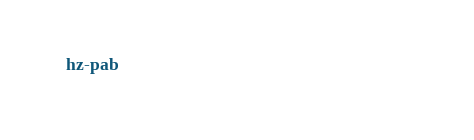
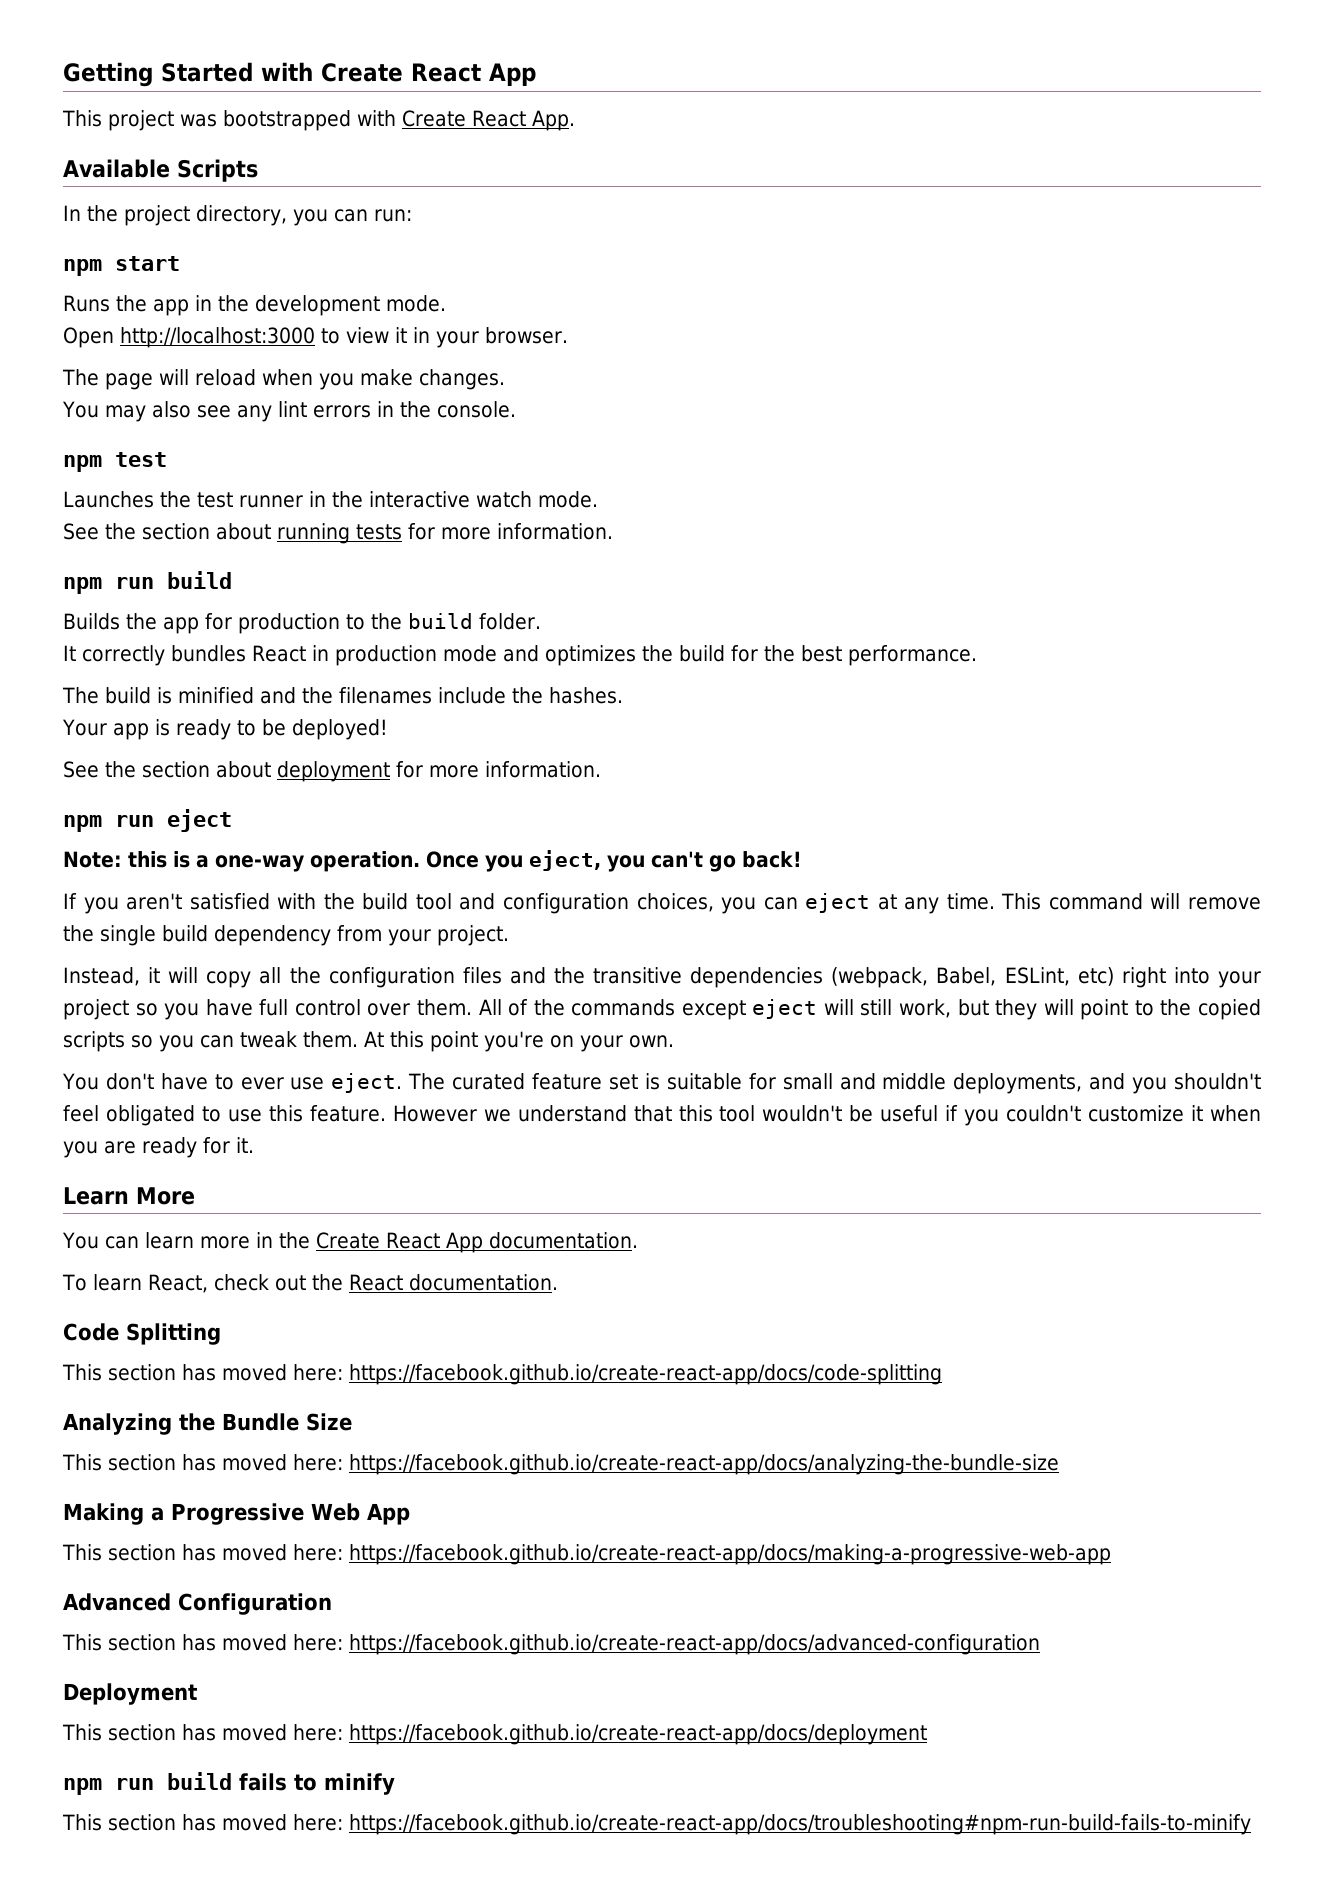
- hz-pab
+ Getting Started with Create React App
+ This project was bootstrapped with Create React App.
+ Available Scripts
+ In the project directory, you can run:
+ npm start
+ Runs the app in the development mode.
+ Open http://localhost:3000 to view it in your browser.
+ The page will reload when you make changes.
+ You may also see any lint errors in the console.
+ npm test
+ Launches the test runner in the interactive watch mode.
+ See the section about running tests for more information.
+ npm run build
+ Builds the app for production to the build folder.
+ It correctly bundles React in production mode and optimizes the build for the best performance.
+ The build is minified and the filenames include the hashes.
+ Your app is ready to be deployed!
+ See the section about deployment for more information.
+ npm run eject
+ Note: this is a one-way operation. Once you eject, you can't go back!
+ If you aren't satisfied with the build tool and configuration choices, you can eject at any time. This command will remove the single build dependency from your project.
+ Instead, it will copy all the configuration files and the transitive dependencies (webpack, Babel, ESLint, etc) right into your project so you have full control over them. All of the commands except eject will still work, but they will point to the copied scripts so you can tweak them. At this point you're on your own.
+ You don't have to ever use eject. The curated feature set is suitable for small and middle deployments, and you shouldn't feel obligated to use this feature. However we understand that this tool wouldn't be useful if you couldn't customize it when you are ready for it.
+ Learn More
+ You can learn more in the Create React App documentation.
+ To learn React, check out the React documentation.
+ Code Splitting
+ This section has moved here: https://facebook.github.io/create-react-app/docs/code-splitting
+ Analyzing the Bundle Size
+ This section has moved here: https://facebook.github.io/create-react-app/docs/analyzing-the-bundle-size
+ Making a Progressive Web App
+ This section has moved here: https://facebook.github.io/create-react-app/docs/making-a-progressive-web-app
+ Advanced Configuration
+ This section has moved here: https://facebook.github.io/create-react-app/docs/advanced-configuration
+ Deployment
+ This section has moved here: https://facebook.github.io/create-react-app/docs/deployment
+ npm run build fails to minify
+ This section has moved here: https://facebook.github.io/create-react-app/docs/troubleshooting#npm-run-build-fails-to-minify

